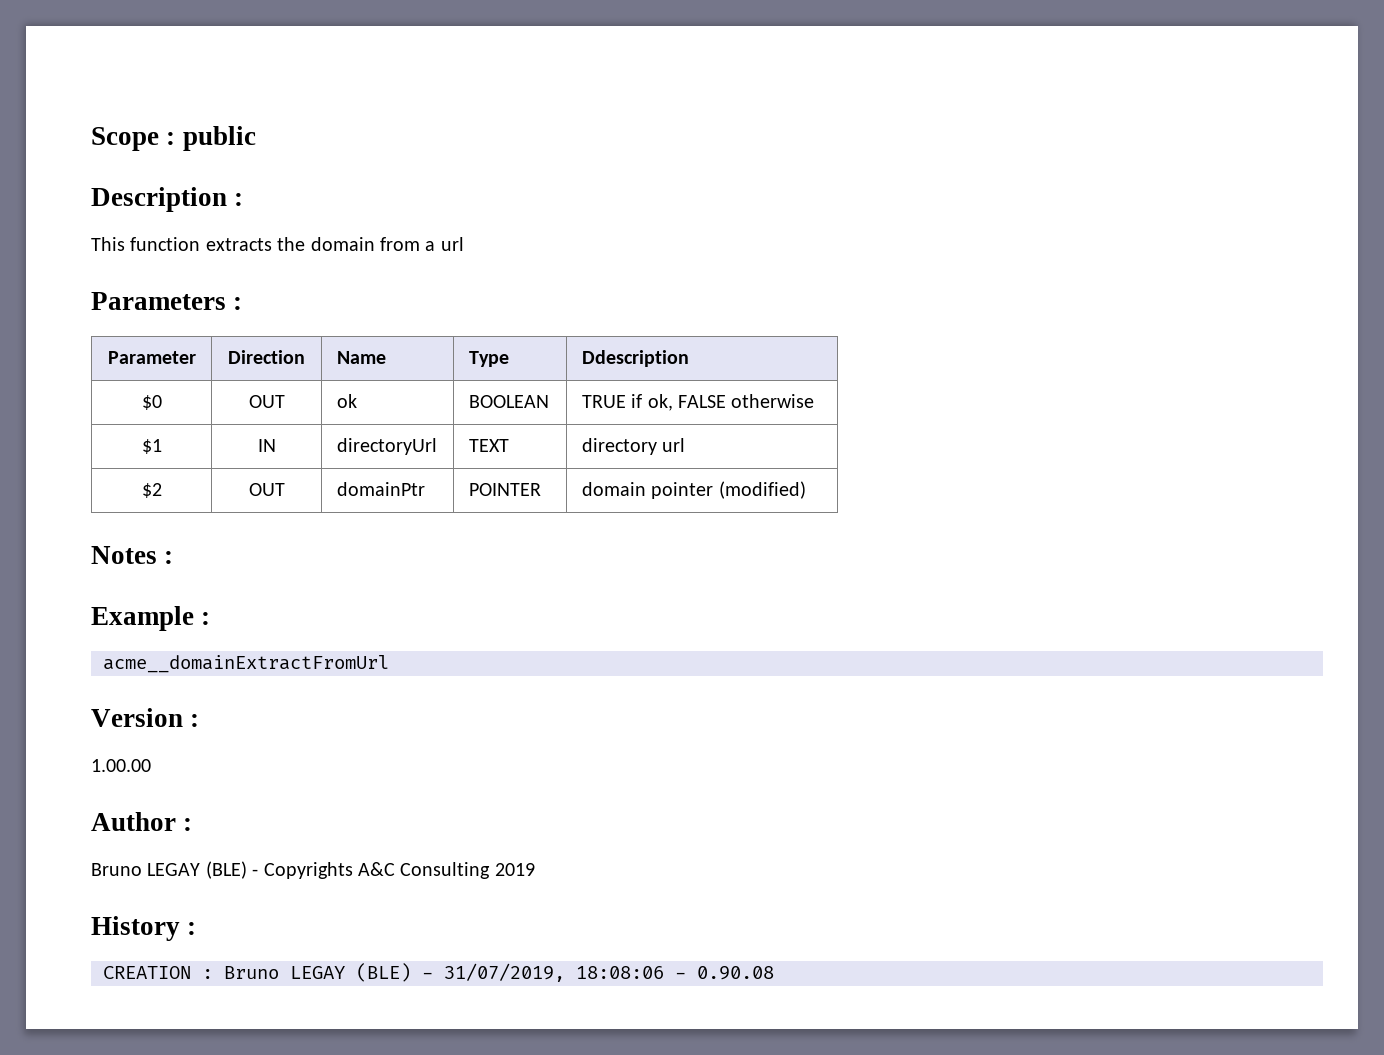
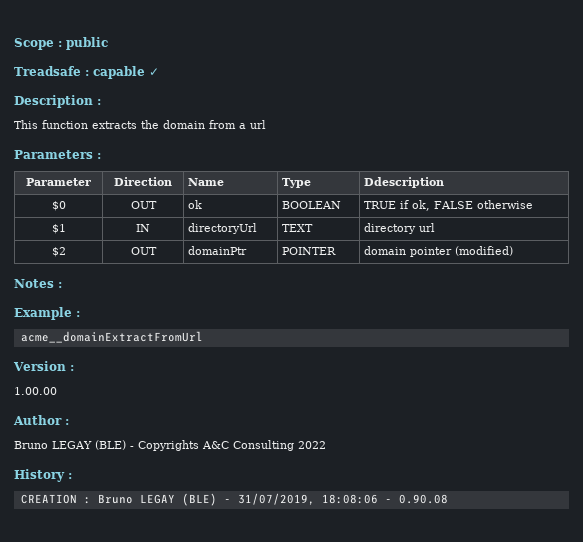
+ Treadsafe : capable ✓
- Bruno LEGAY (BLE) - Copyrights A&C Consulting 2019
+ Bruno LEGAY (BLE) - Copyrights A&C Consulting 2022

